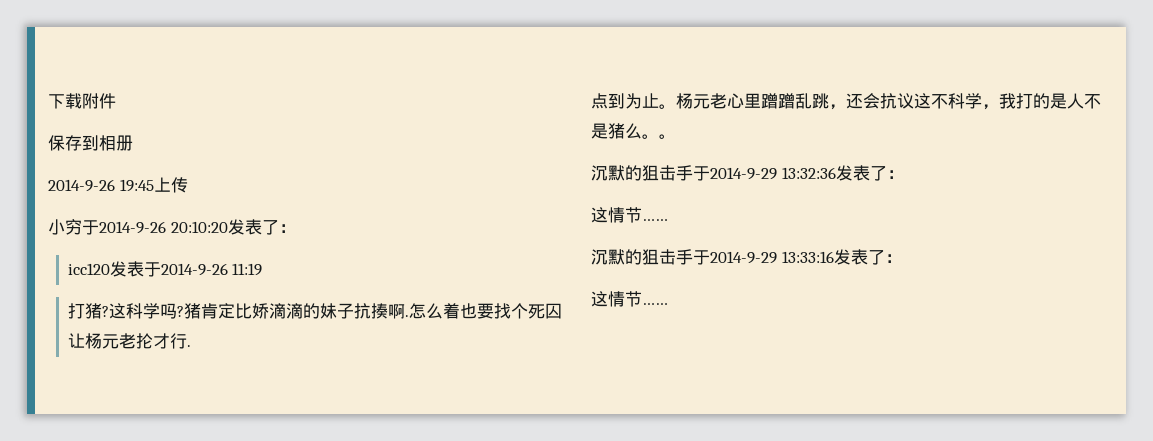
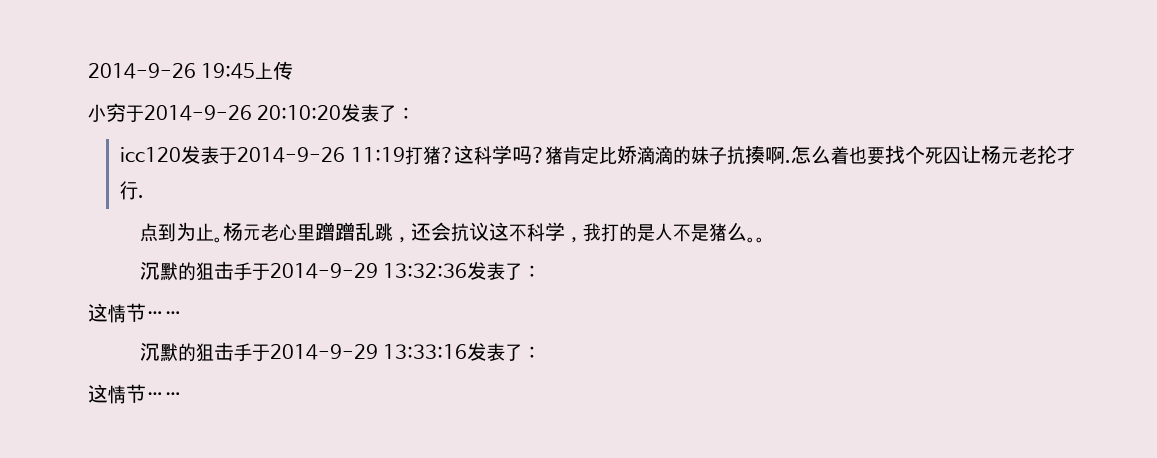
- 下载附件
- 保存到相册
- icc120发表于2014-9-26 11:19
- 打猪?
+ icc120发表于2014-9-26 11:19打猪?

